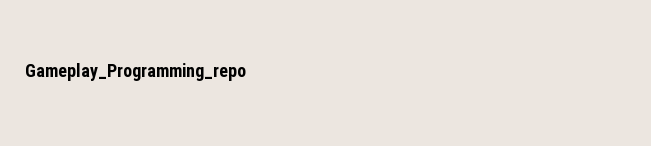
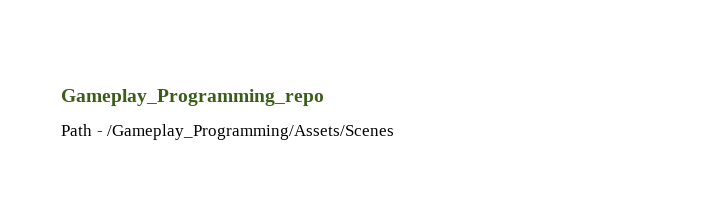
+ Path - /Gameplay_Programming/Assets/Scenes

